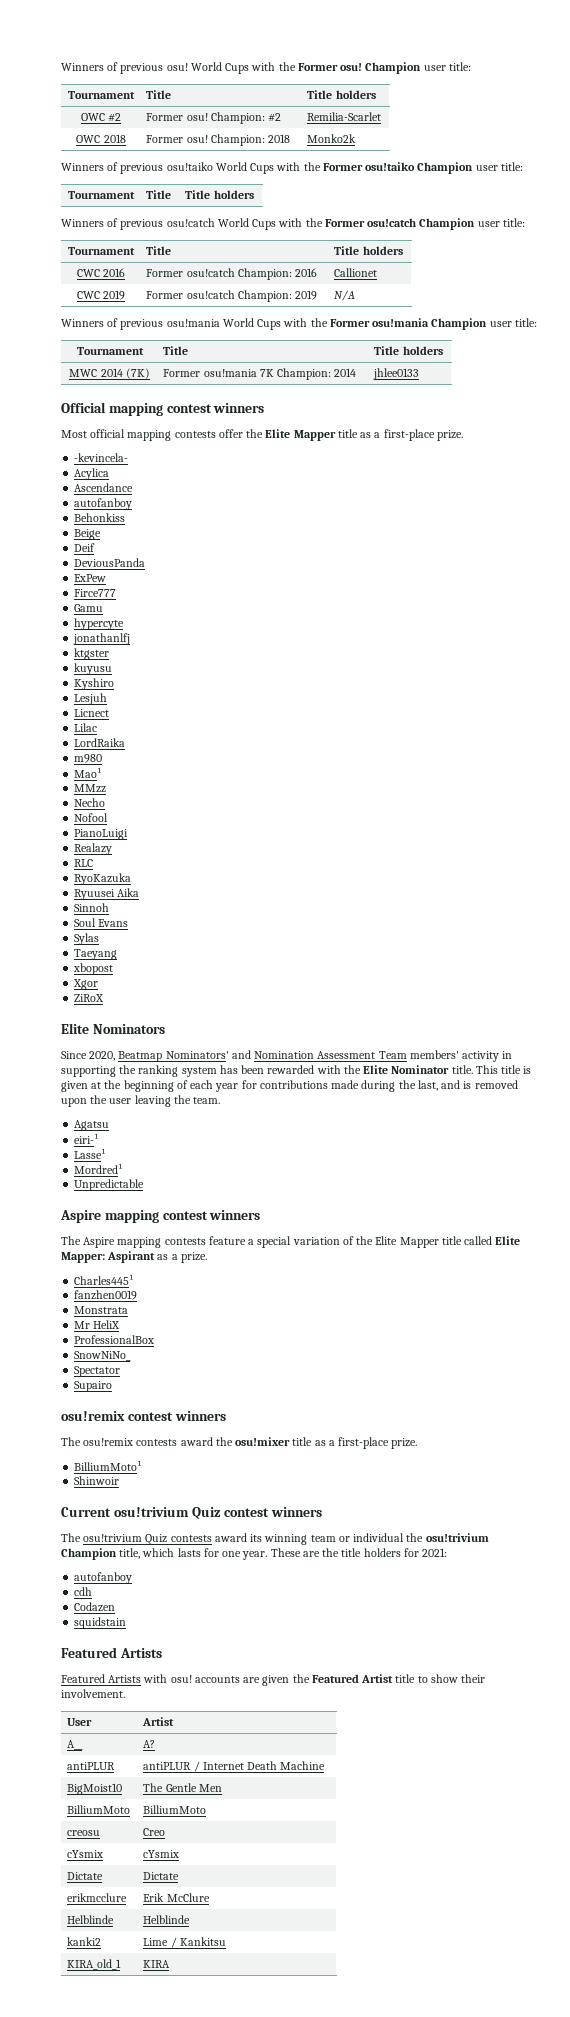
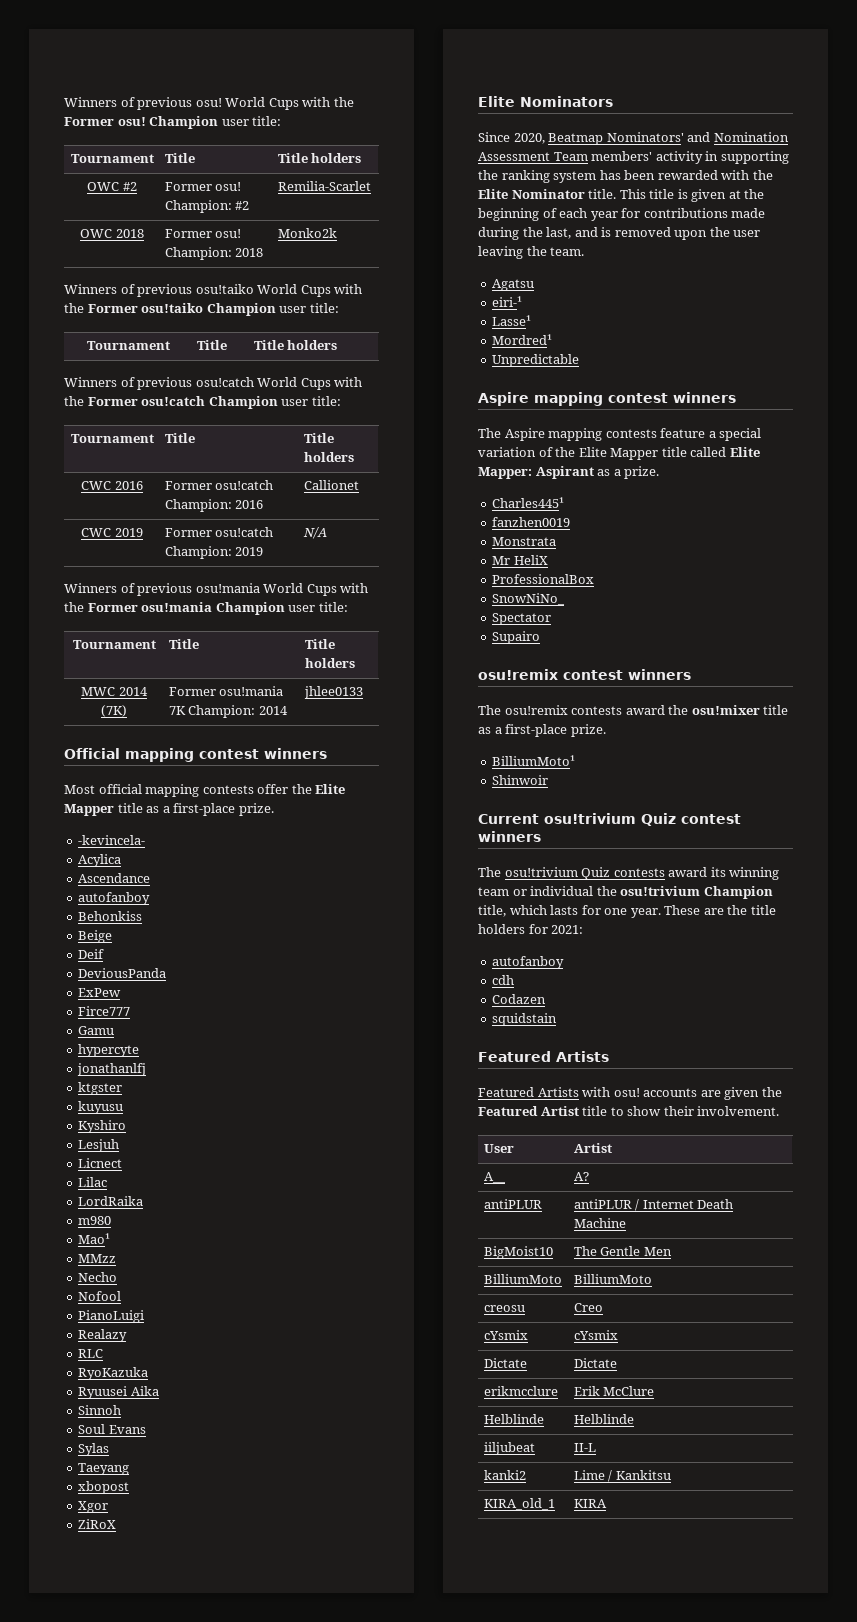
+ iiljubeat | II-L

